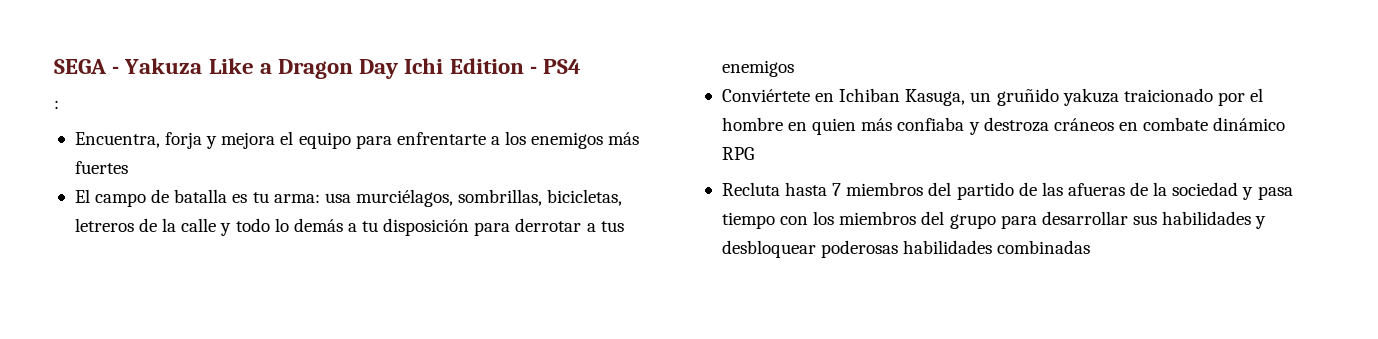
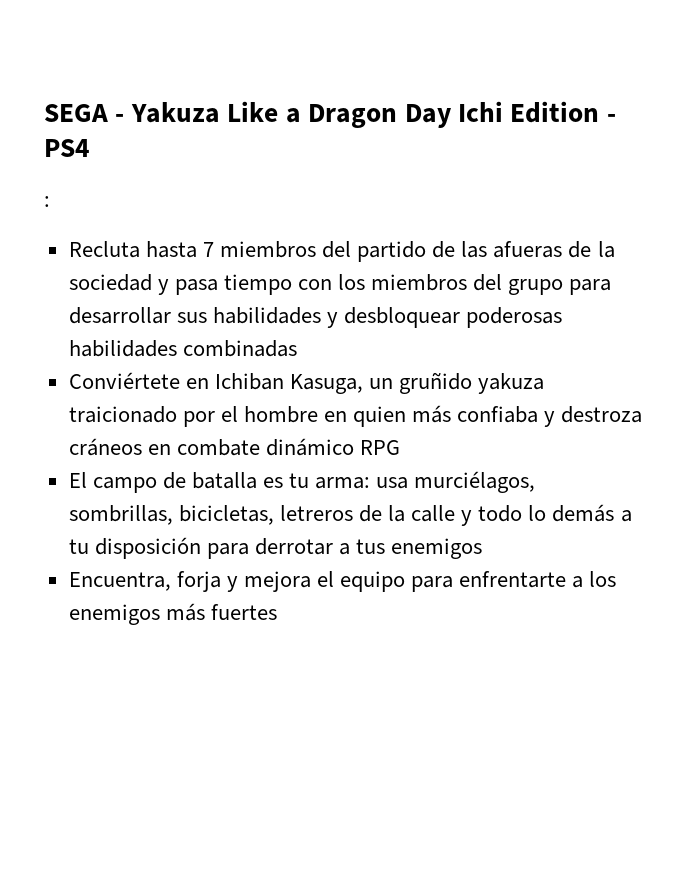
- Encuentra, forja y mejora el equipo para enfrentarte a los enemigos más fuertes
- El campo de batalla es tu arma: usa murciélagos, sombrillas, bicicletas, letreros de la calle y todo lo demás a tu disposición para derrotar a tus enemigos
- Conviértete en Ichiban Kasuga, un gruñido yakuza traicionado por el hombre en quien más confiaba y destroza cráneos en combate dinámico RPG
+ Conviértete en Ichiban Kasuga, un gruñido yakuza traicionado por el hombre en quien más confiaba y destroza cráneos en combate dinámico RPG
+ El campo de batalla es tu arma: usa murciélagos, sombrillas, bicicletas, letreros de la calle y todo lo demás a tu disposición para derrotar a tus enemigos
+ Encuentra, forja y mejora el equipo para enfrentarte a los enemigos más fuertes

